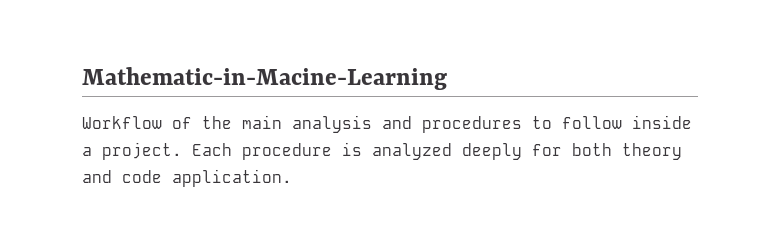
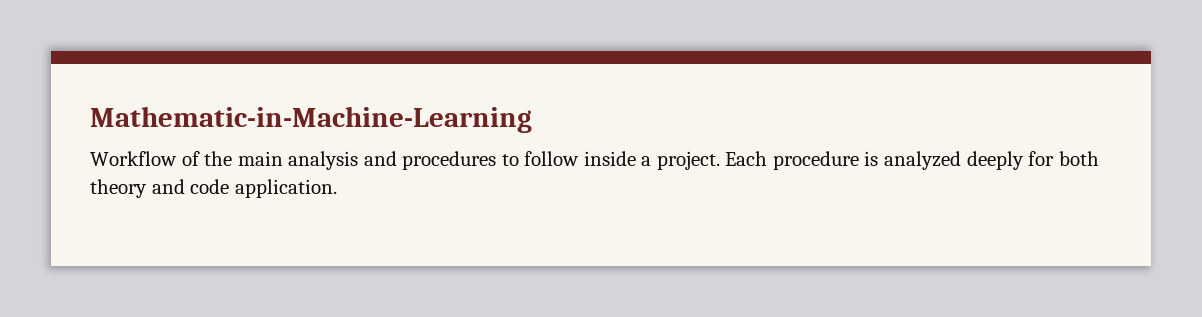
- Mathematic-in-Macine-Learning
+ Mathematic-in-Machine-Learning

